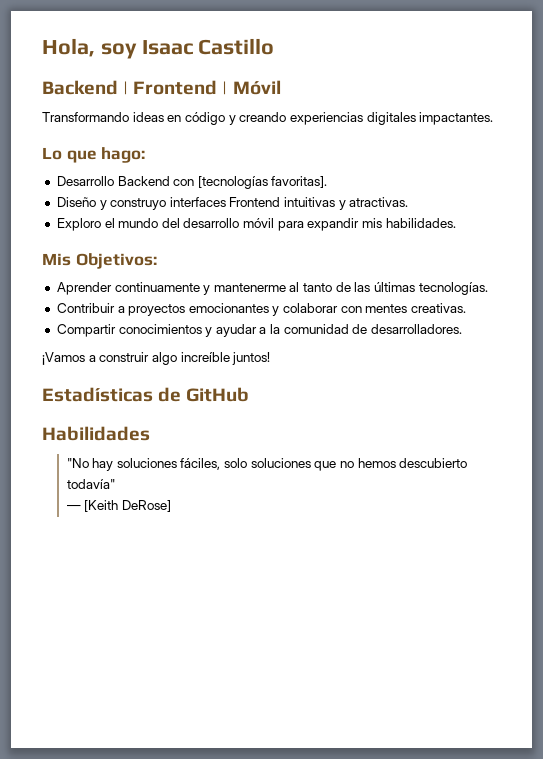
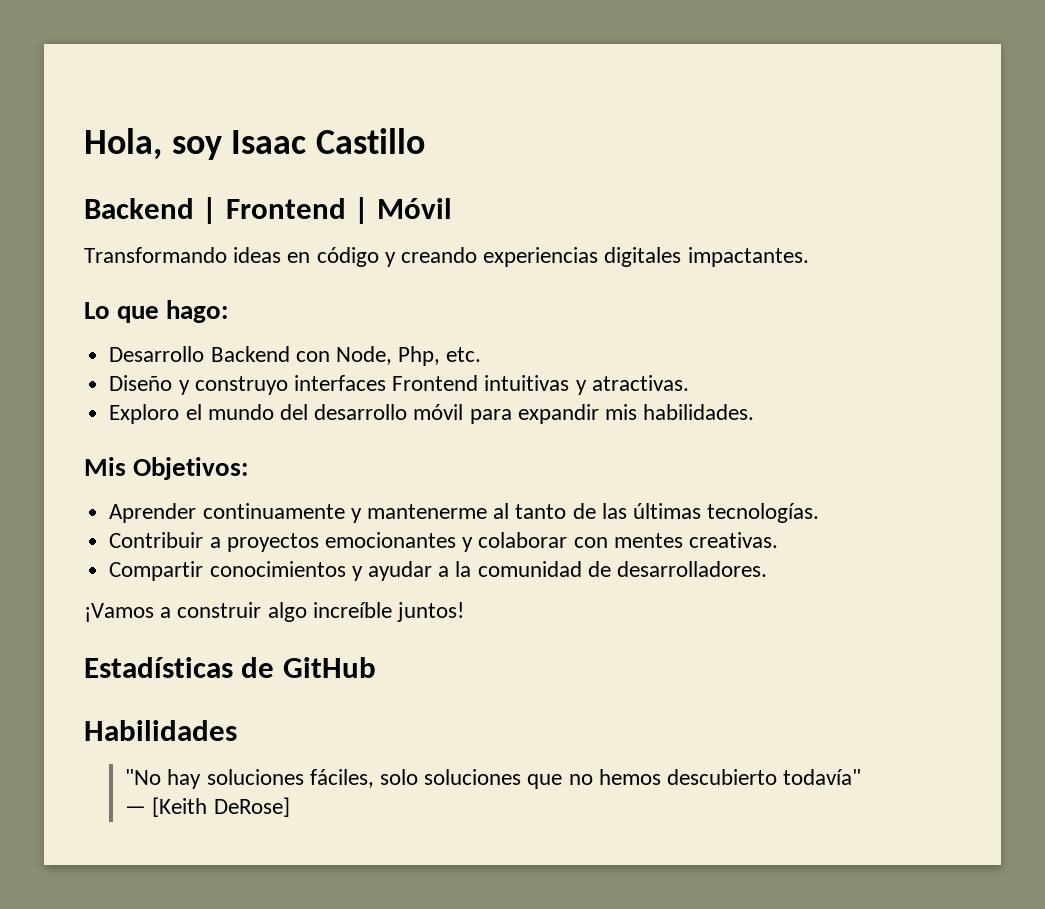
- Desarrollo Backend con [tecnologías favoritas].
+ Desarrollo Backend con Node, Php, etc.

